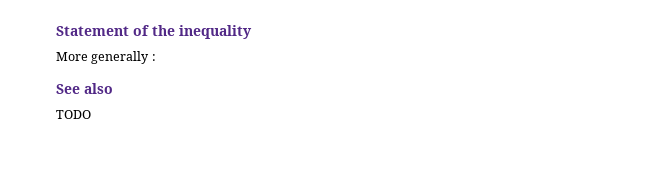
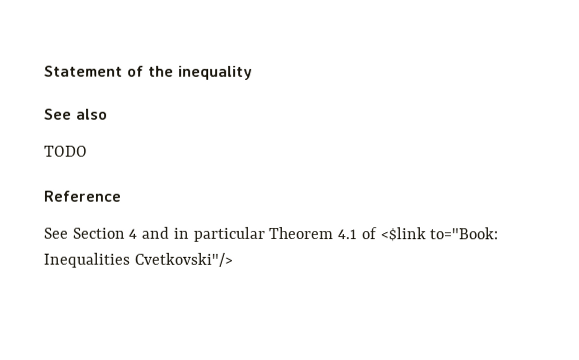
- More generally :
+ Reference
+ See Section 4 and in particular Theorem 4.1 of <$link to="Book: Inequalities Cvetkovski"/>

